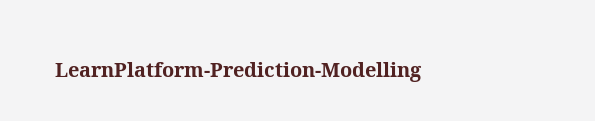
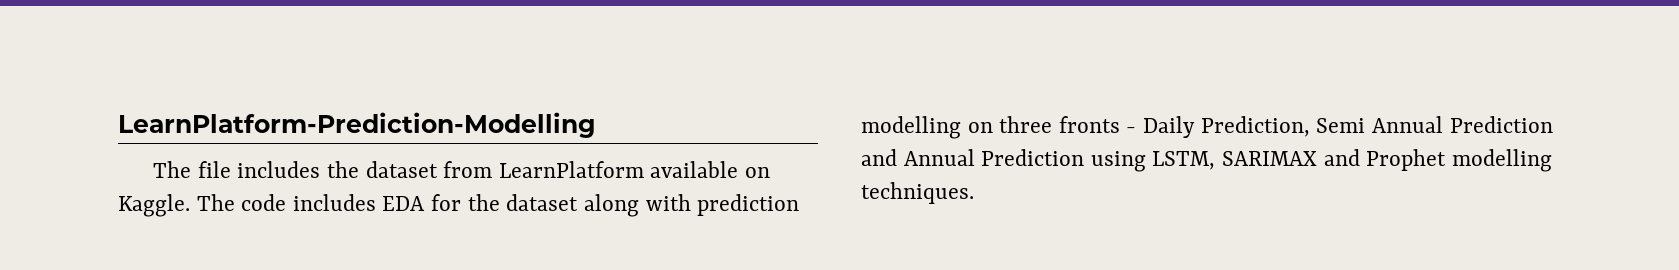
+ The file includes the dataset from LearnPlatform available on Kaggle. The code includes EDA for the dataset along with prediction modelling on three fronts - Daily Prediction, Semi Annual Prediction and Annual Prediction using LSTM, SARIMAX and Prophet modelling techniques.

